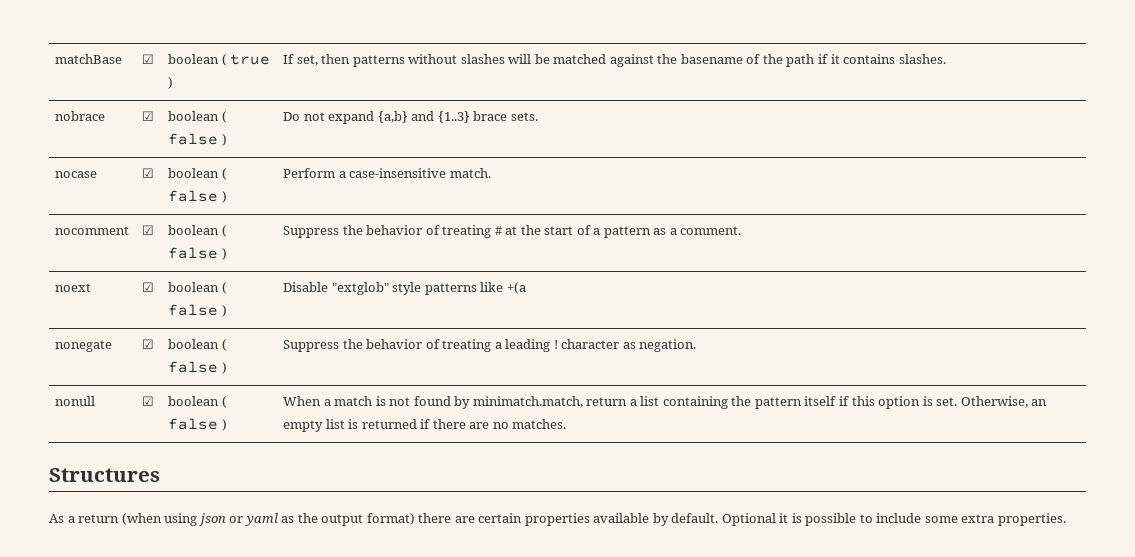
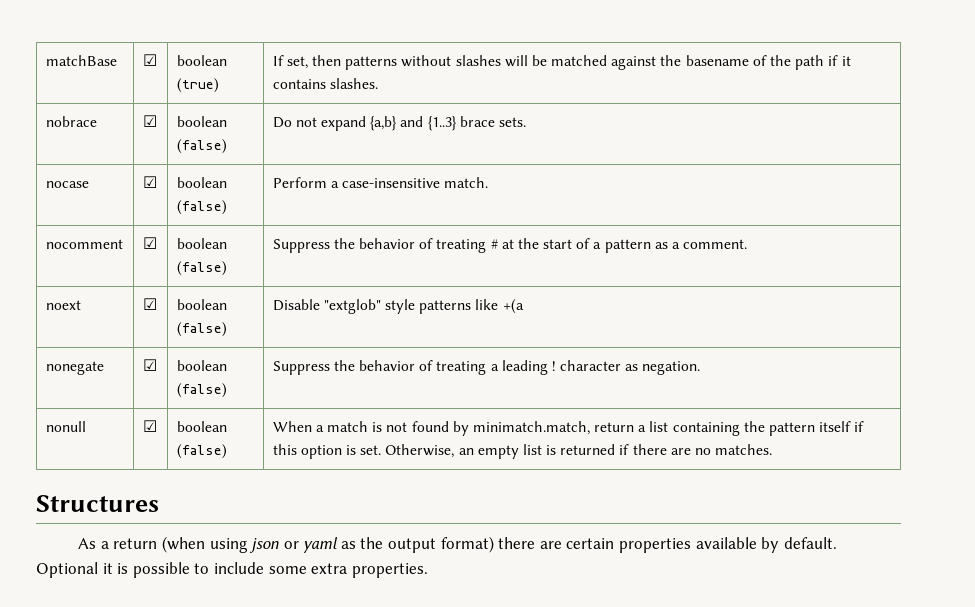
- matchBase | ☑ | boolean ( true ) | If set, then patterns without slashes will be matched against the basename of the path if it contains slashes.
+ matchBase | ☑ | boolean (true) | If set, then patterns without slashes will be matched against the basename of the path if it contains slashes.
- nobrace | ☑ | boolean ( false ) | Do not expand {a,b} and {1..3} brace sets.
+ nobrace | ☑ | boolean (false) | Do not expand {a,b} and {1..3} brace sets.
- nocase | ☑ | boolean ( false ) | Perform a case-insensitive match.
+ nocase | ☑ | boolean (false) | Perform a case-insensitive match.
- nocomment | ☑ | boolean ( false ) | Suppress the behavior of treating # at the start of a pattern as a comment.
+ nocomment | ☑ | boolean (false) | Suppress the behavior of treating # at the start of a pattern as a comment.
- noext | ☑ | boolean ( false ) | Disable "extglob" style patterns like +(a
+ noext | ☑ | boolean (false) | Disable "extglob" style patterns like +(a
- nonegate | ☑ | boolean ( false ) | Suppress the behavior of treating a leading ! character as negation.
+ nonegate | ☑ | boolean (false) | Suppress the behavior of treating a leading ! character as negation.
- nonull | ☑ | boolean ( false ) | When a match is not found by minimatch.match, return a list containing the pattern itself if this option is set. Otherwise, an empty list is returned if there are no matches.
+ nonull | ☑ | boolean (false) | When a match is not found by minimatch.match, return a list containing the pattern itself if this option is set. Otherwise, an empty list is returned if there are no matches.

